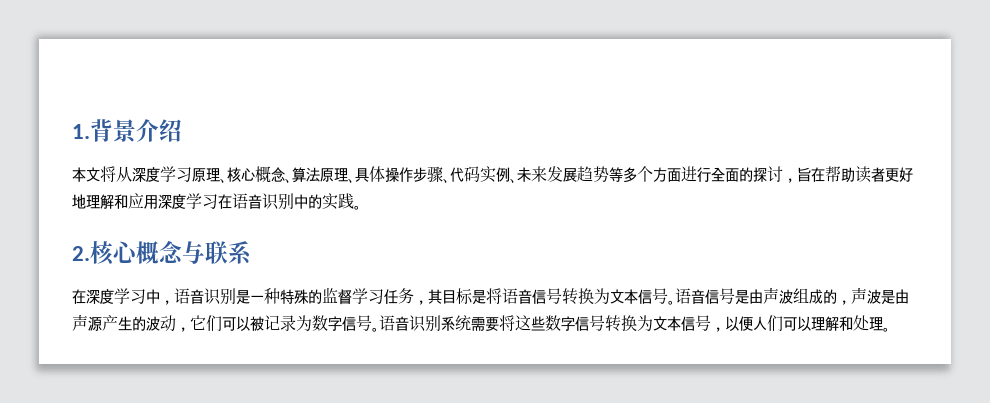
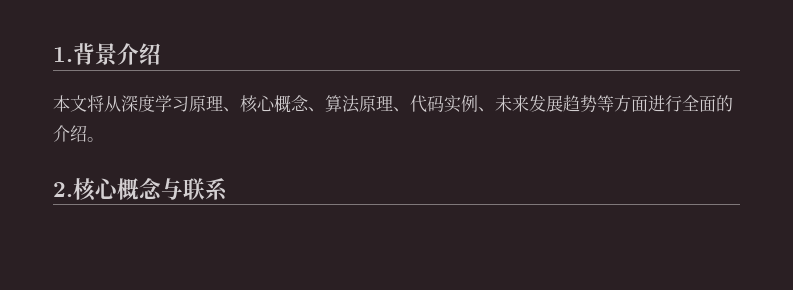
- 本文将从深度学习原理、核心概念、算法原理、具体操作步骤、代码实例、未来发展趋势等多个方面进行全面的探讨，旨在帮助读者更好地理解和应用深度学习在语音识别中的实践。
+ 本文将从深度学习原理、核心概念、算法原理、代码实例、未来发展趋势等方面进行全面的介绍。
- 在深度学习中，语音识别是一种特殊的监督学习任务，其目标是将语音信号转换为文本信号。语音信号是由声波组成的，声波是由声源产生的波动，它们可以被记录为数字信号。语音识别系统需要将这些数字信号转换为文本信号，以便人们可以理解和处理。

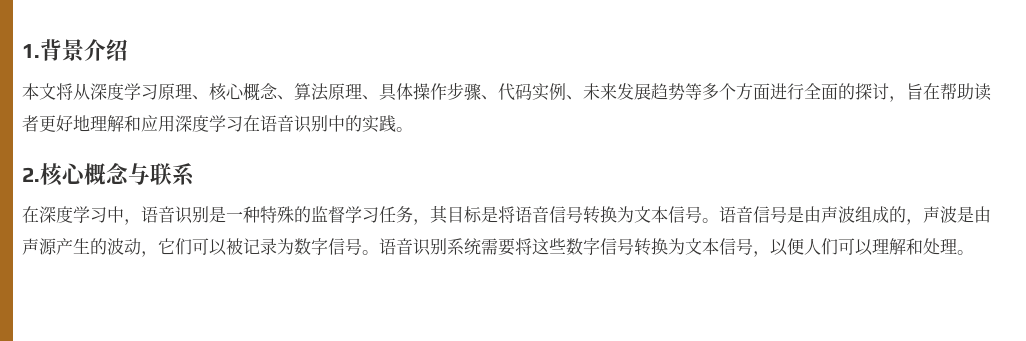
- 本文将从深度学习原理、核心概念、算法原理、代码实例、未来发展趋势等方面进行全面的介绍。
+ 本文将从深度学习原理、核心概念、算法原理、具体操作步骤、代码实例、未来发展趋势等多个方面进行全面的探讨，旨在帮助读者更好地理解和应用深度学习在语音识别中的实践。
+ 在深度学习中，语音识别是一种特殊的监督学习任务，其目标是将语音信号转换为文本信号。语音信号是由声波组成的，声波是由声源产生的波动，它们可以被记录为数字信号。语音识别系统需要将这些数字信号转换为文本信号，以便人们可以理解和处理。

